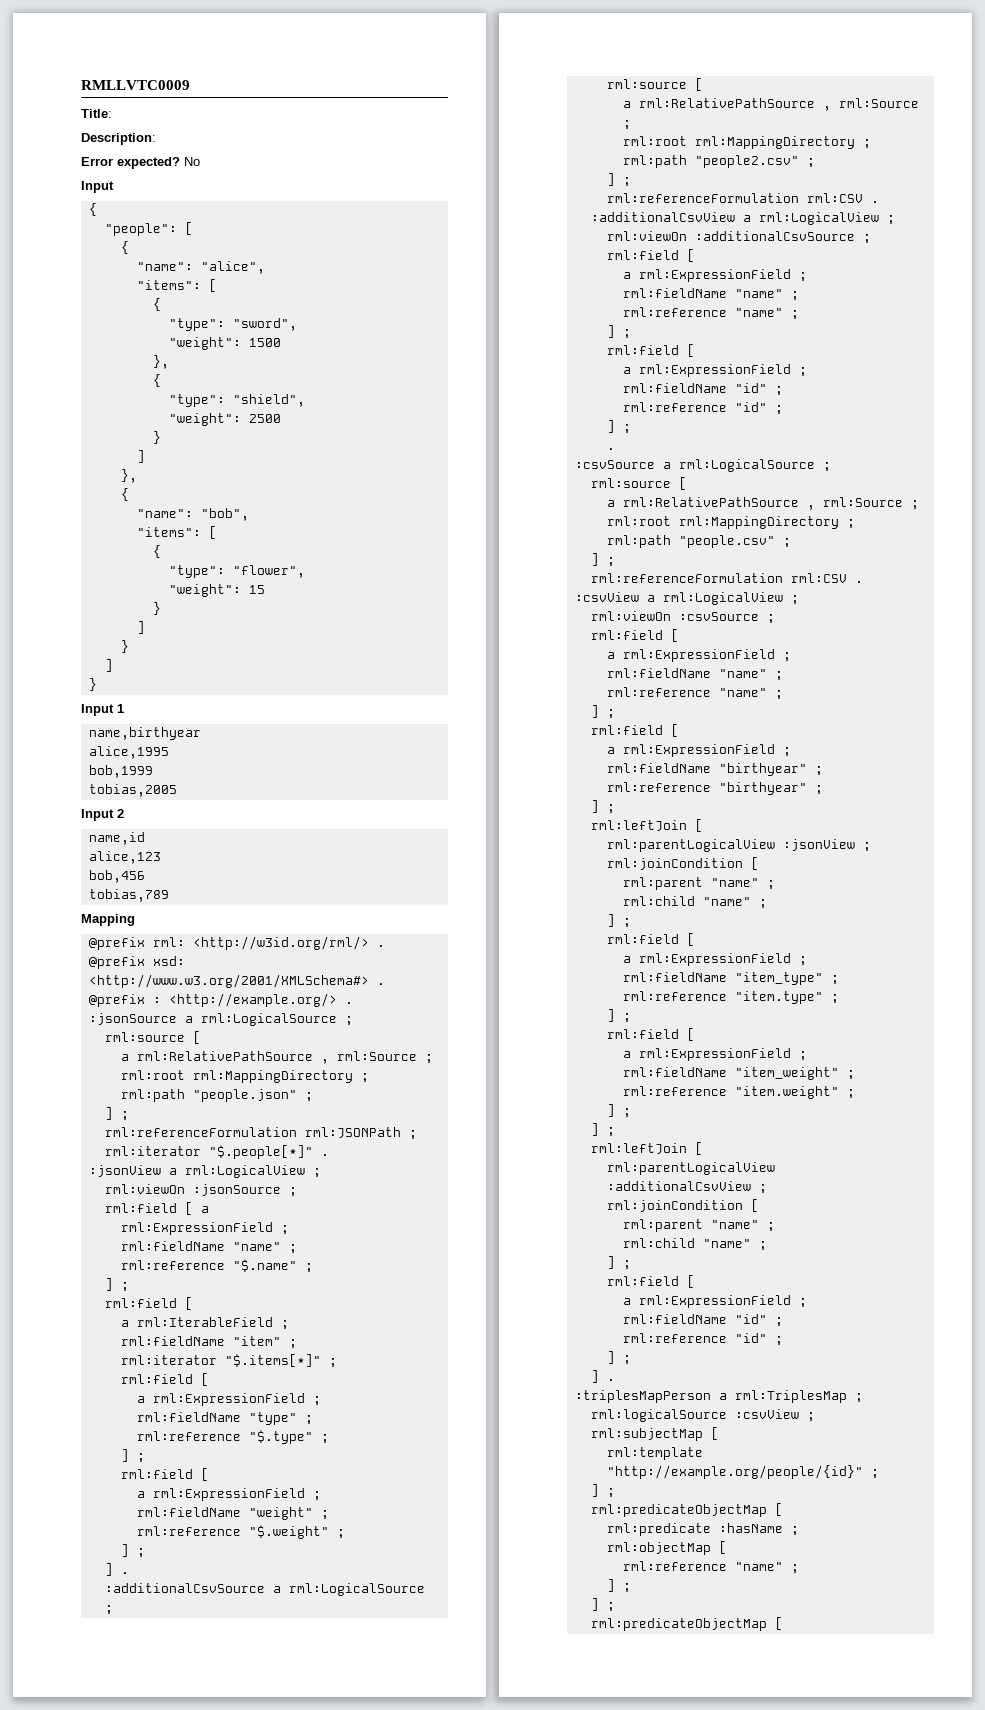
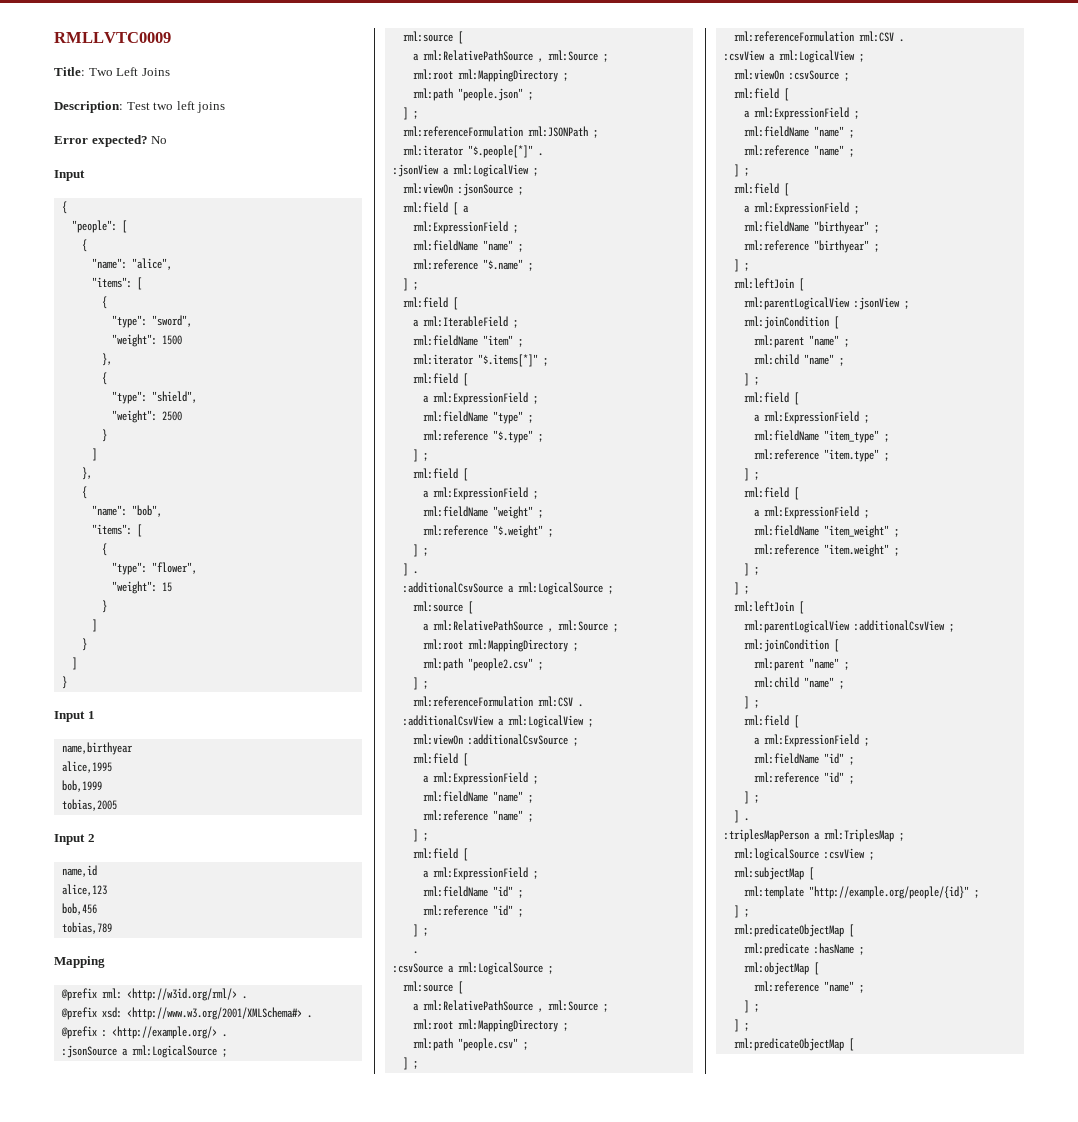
- Title:
- Description:
+ Title: Two Left Joins
+ Description: Test two left joins

